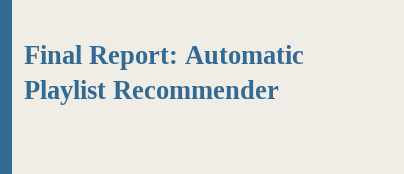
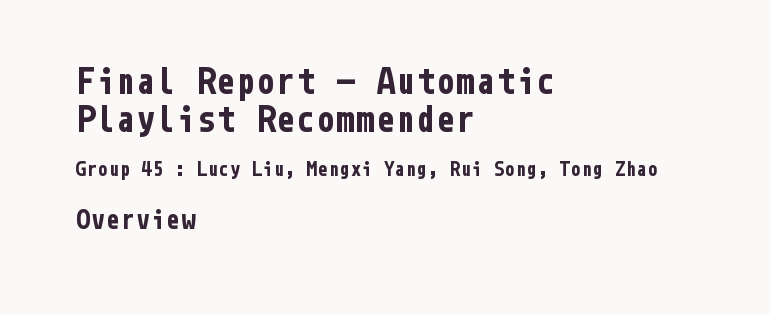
- Final Report: Automatic Playlist Recommender
+ Final Report - Automatic Playlist Recommender
+ Group 45 : Lucy Liu, Mengxi Yang, Rui Song, Tong Zhao
+ Overview

